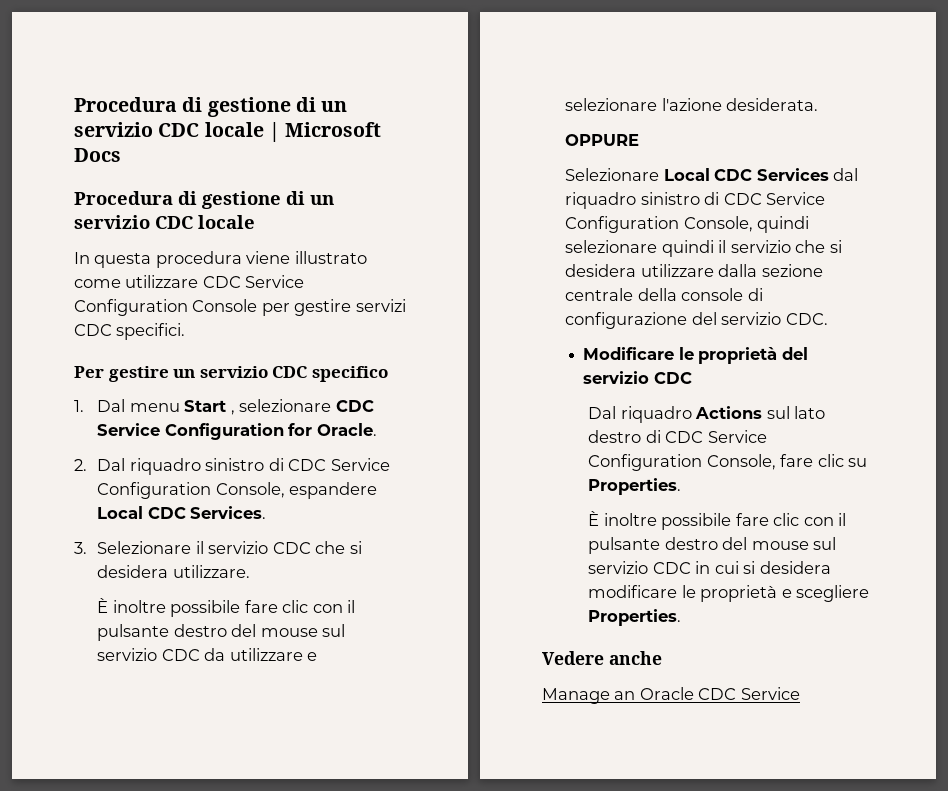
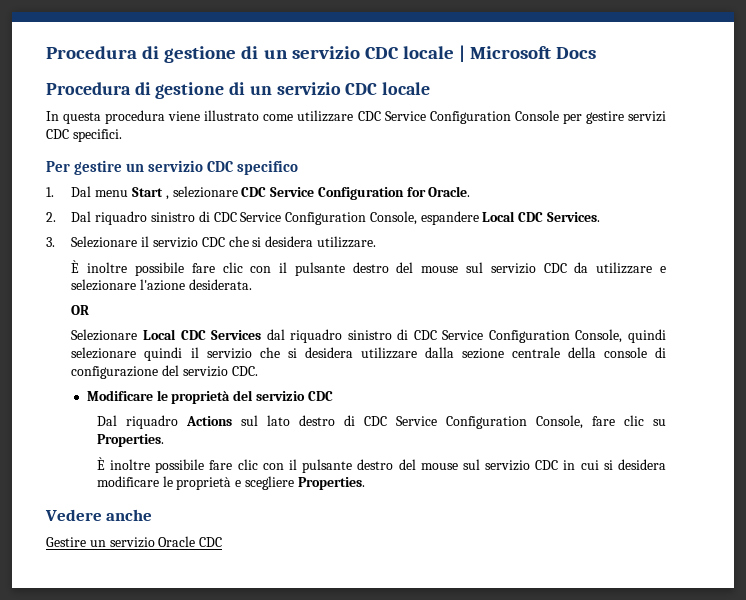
- OPPURE
+ OR
- Manage an Oracle CDC Service
+ Gestire un servizio Oracle CDC

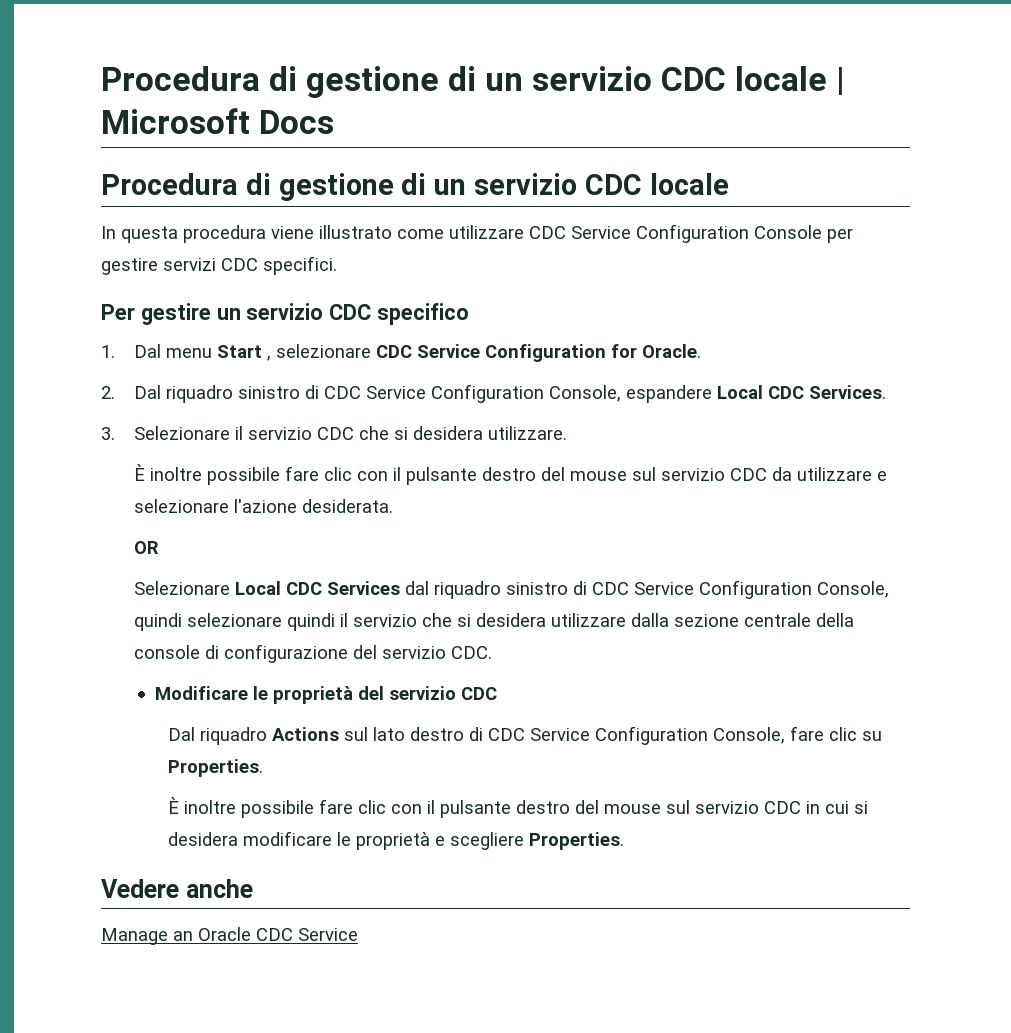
- Gestire un servizio Oracle CDC
+ Manage an Oracle CDC Service

